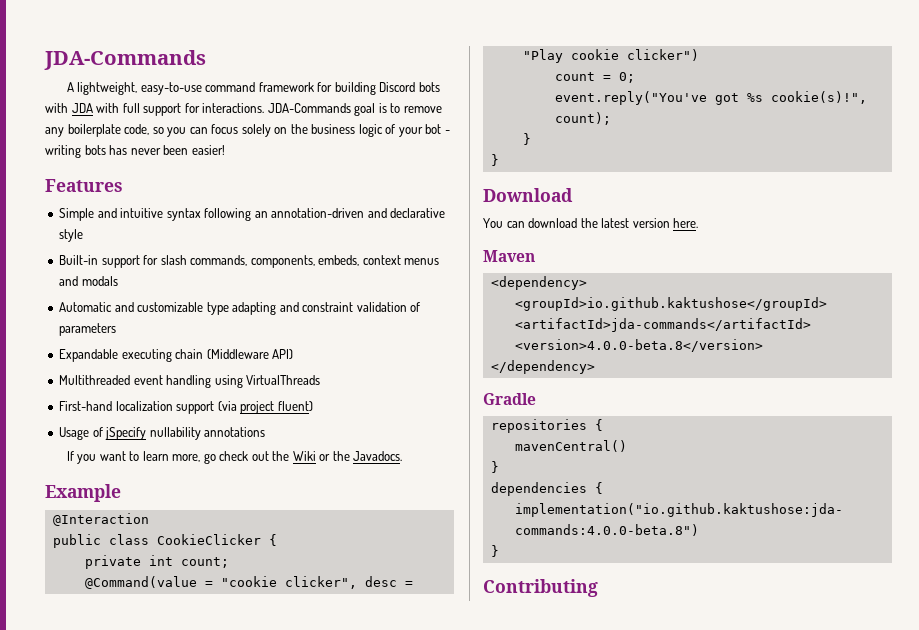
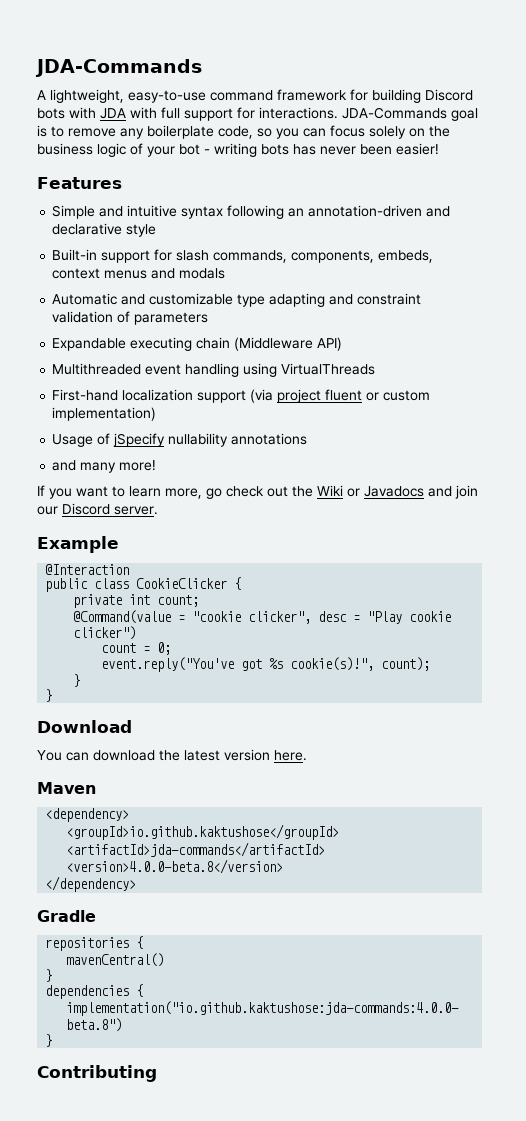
- First-hand localization support (via project fluent)
+ First-hand localization support (via project fluent or custom implementation)
+ and many more!
- If you want to learn more, go check out the Wiki or the Javadocs.
+ If you want to learn more, go check out the Wiki or Javadocs and join our Discord server.

